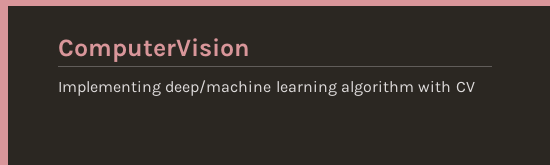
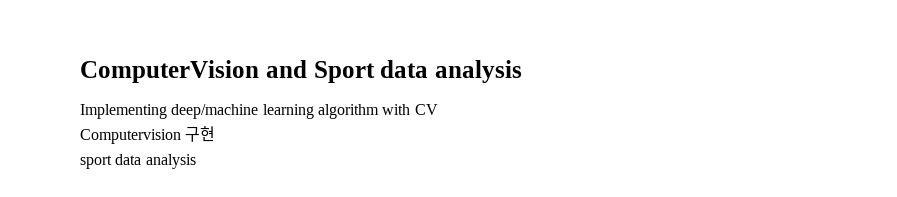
- ComputerVision
+ ComputerVision and Sport data analysis
+ Computervision 구현
+ sport data analysis

